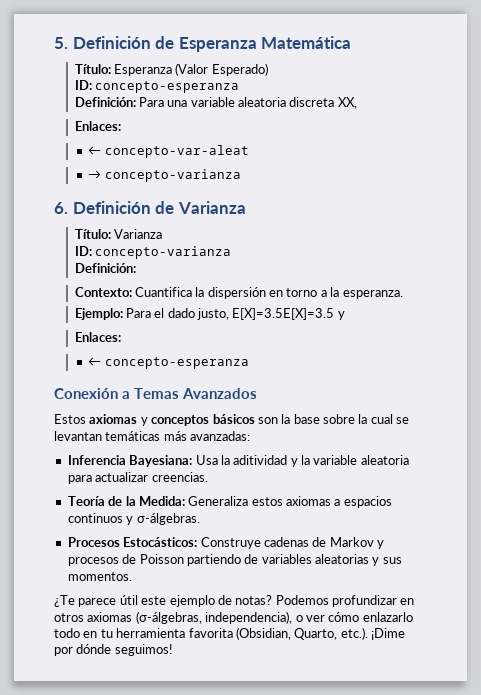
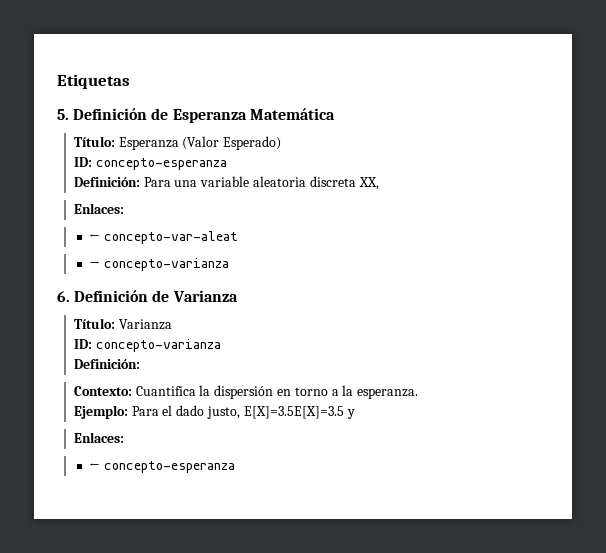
+ Etiquetas
- Conexión a Temas Avanzados
- Estos axiomas y conceptos básicos son la base sobre la cual se levantan temáticas más avanzadas:
- Inferencia Bayesiana: Usa la aditividad y la variable aleatoria para actualizar creencias.
- Teoría de la Medida: Generaliza estos axiomas a espacios continuos y σ-álgebras.
- Procesos Estocásticos: Construye cadenas de Markov y procesos de Poisson partiendo de variables aleatorias y sus momentos.
- ¿Te parece útil este ejemplo de notas? Podemos profundizar en otros axiomas (σ-álgebras, independencia), o ver cómo enlazarlo todo en tu herramienta favorita (Obsidian, Quarto, etc.). ¡Dime por dónde seguimos!

